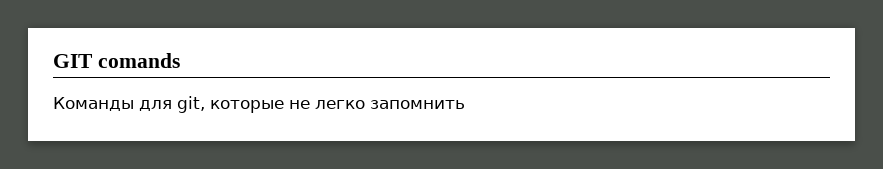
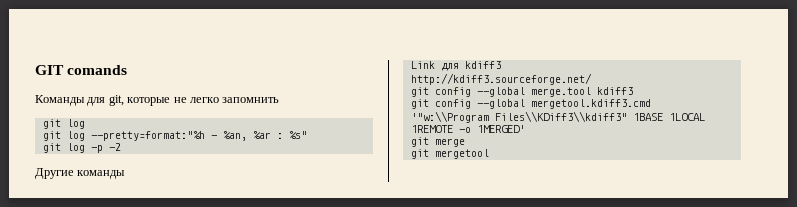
  Команды для git, которые не легко запомнить
+ git log
+ git log --pretty=format:"%h - %an, %ar : %s"
+ git log -p -2
+ Другие команды
+ Link для kdiff3
+ http://kdiff3.sourceforge.net/
+ git config --global merge.tool kdiff3
+ git config --global mergetool.kdiff3.cmd '"w:\\Program Files\\KDiff3\\kdiff3" 1BASE 1LOCAL 1REMOTE -o 1MERGED'
+ git merge
+ git mergetool

